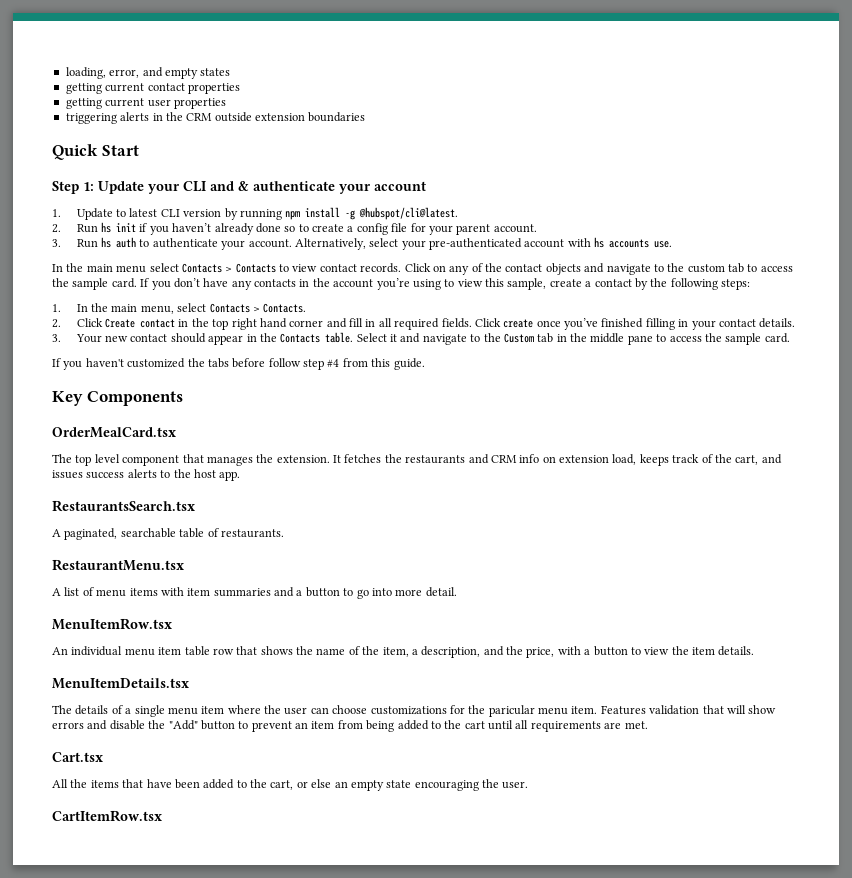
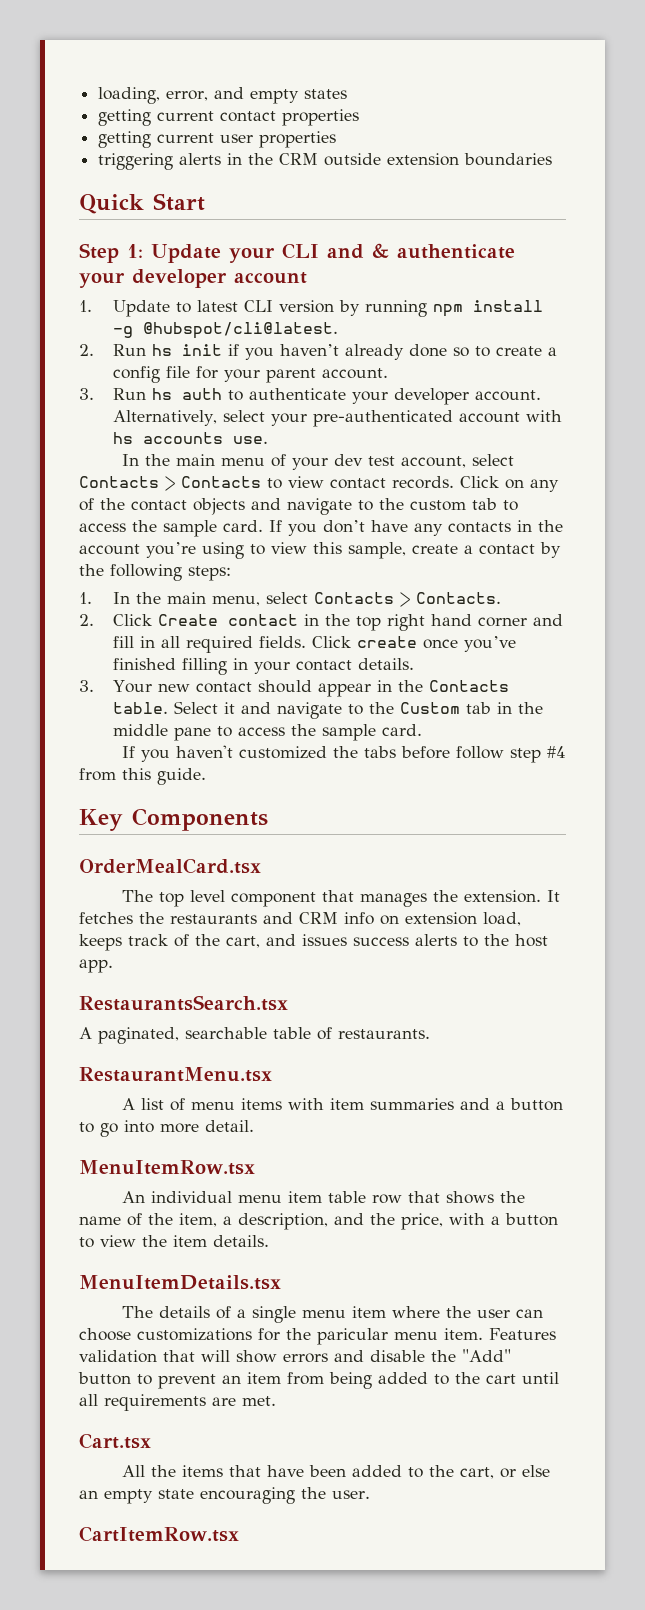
- Step 1: Update your CLI and & authenticate your account
+ Step 1: Update your CLI and & authenticate your developer account
- 3. Run hs auth to authenticate your account.
+ 3. Run hs auth to authenticate your developer account.
- In the main menu select Contacts > Contacts to view contact records.
+ In the main menu of your dev test account, select Contacts > Contacts to view contact records.

